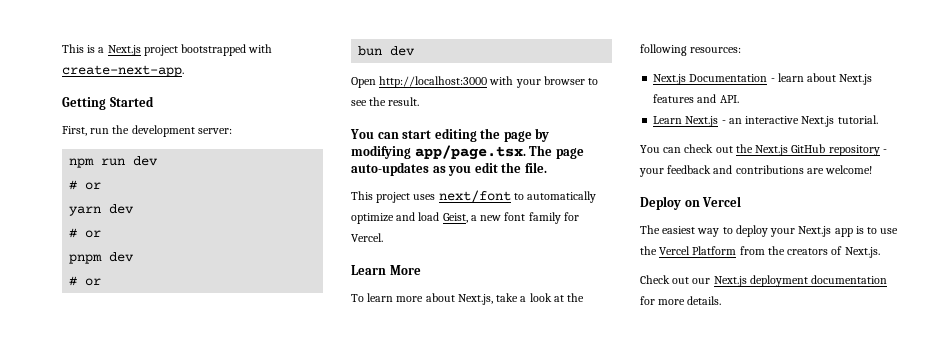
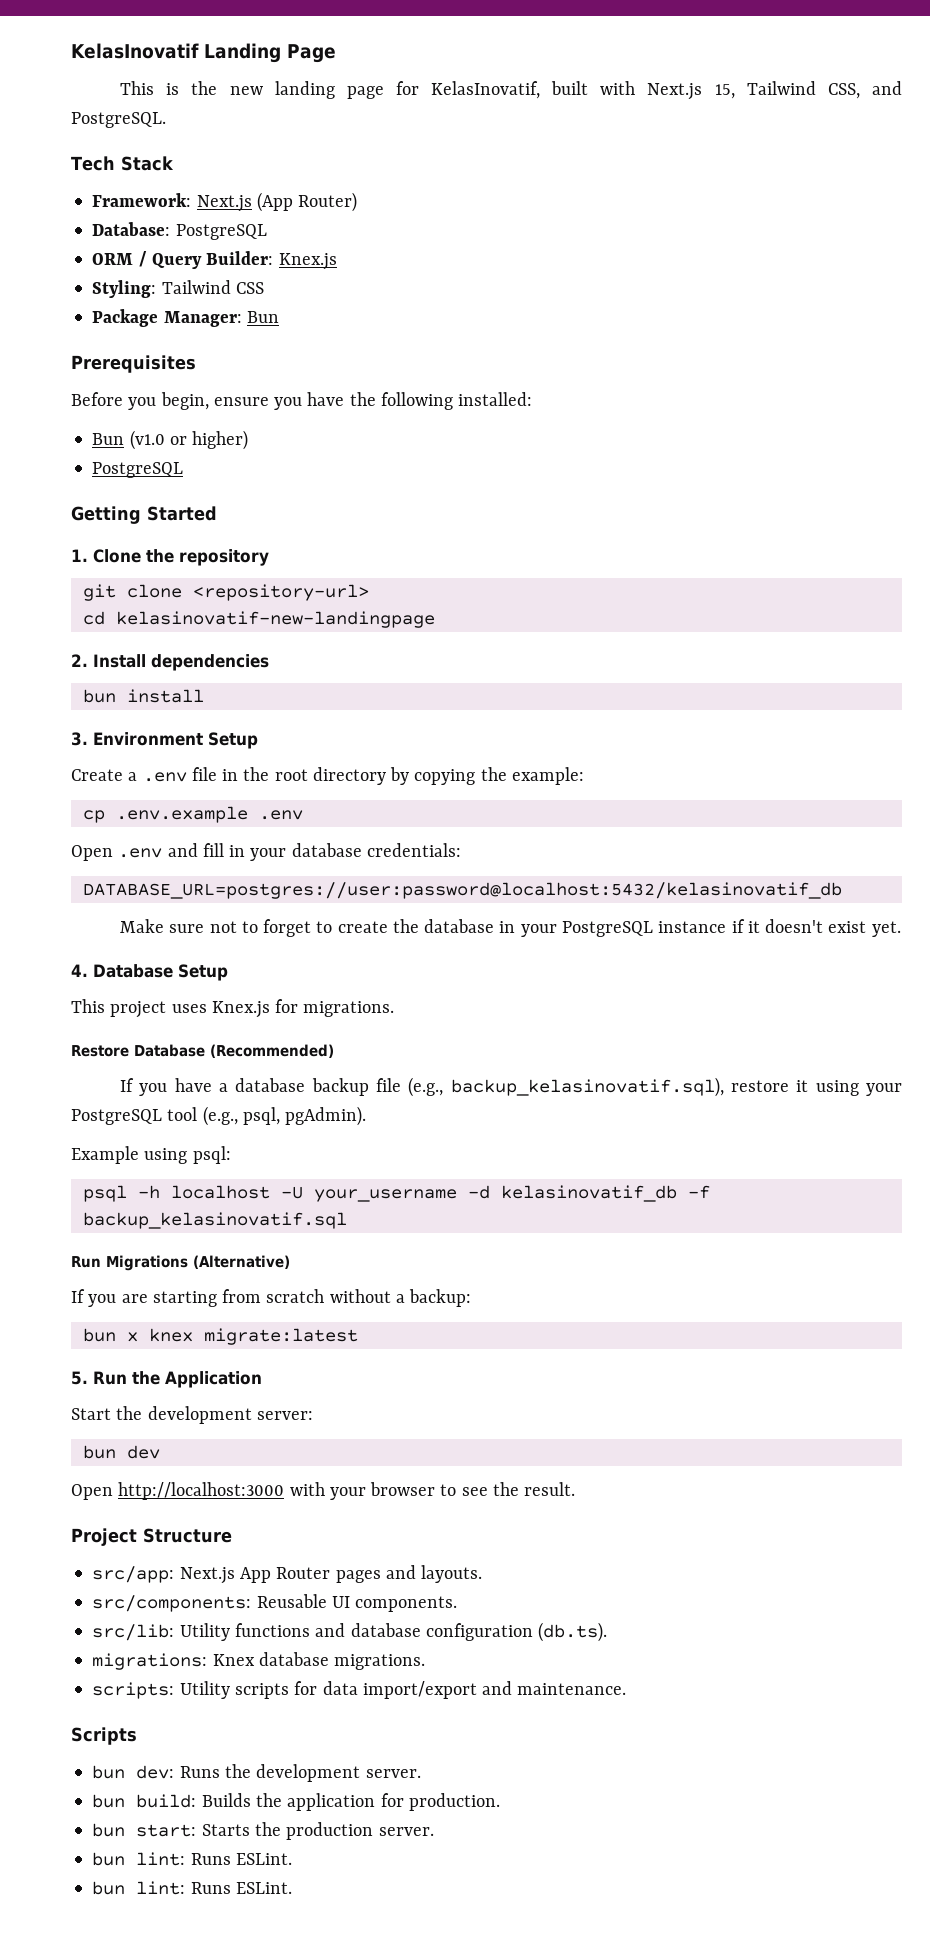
- This is a Next.js project bootstrapped with create-next-app.
+ KelasInovatif Landing Page
+ This is the new landing page for KelasInovatif, built with Next.js 15, Tailwind CSS, and PostgreSQL.
+ Tech Stack
+ Framework: Next.js (App Router)
+ Database: PostgreSQL
+ ORM / Query Builder: Knex.js
+ Styling: Tailwind CSS
+ Package Manager: Bun
+ Prerequisites
+ Before you begin, ensure you have the following installed:
+ Bun (v1.0 or higher)
+ PostgreSQL
  Getting Started
- First, run the development server:
- npm run dev
- # or
- yarn dev
- # or
- pnpm dev
- # or
+ 1. Clone the repository
+ git clone <repository-url>
+ cd kelasinovatif-new-landingpage
+ 2. Install dependencies
+ bun install
+ 3. Environment Setup
+ Create a .env file in the root directory by copying the example:
+ cp .env.example .env
+ Open .env and fill in your database credentials:
+ DATABASE_URL=postgres://user:password@localhost:5432/kelasinovatif_db
+ Make sure not to forget to create the database in your PostgreSQL instance if it doesn't exist yet.
+ 4. Database Setup
+ This project uses Knex.js for migrations.
+ Restore Database (Recommended)
+ If you have a database backup file (e.g., backup_kelasinovatif.sql), restore it using your PostgreSQL tool (e.g., psql, pgAdmin).
+ Example using psql:
+ psql -h localhost -U your_username -d kelasinovatif_db -f backup_kelasinovatif.sql
+ Run Migrations (Alternative)
+ If you are starting from scratch without a backup:
+ bun x knex migrate:latest
+ 5. Run the Application
+ Start the development server:
- You can start editing the page by modifying app/page.tsx. The page auto-updates as you edit the file.
- This project uses next/font to automatically optimize and load Geist, a new font family for Vercel.
- Learn More
- To learn more about Next.js, take a look at the following resources:
- Next.js Documentation - learn about Next.js features and API.
- Learn Next.js - an interactive Next.js tutorial.
- You can check out the Next.js GitHub repository - your feedback and contributions are welcome!
- Deploy on Vercel
- The easiest way to deploy your Next.js app is to use the Vercel Platform from the creators of Next.js.
- Check out our Next.js deployment documentation for more details.
+ Project Structure
+ src/app: Next.js App Router pages and layouts.
+ src/components: Reusable UI components.
+ src/lib: Utility functions and database configuration (db.ts).
+ migrations: Knex database migrations.
+ scripts: Utility scripts for data import/export and maintenance.
+ Scripts
+ bun dev: Runs the development server.
+ bun build: Builds the application for production.
+ bun start: Starts the production server.
+ bun lint: Runs ESLint.
+ bun lint: Runs ESLint.

